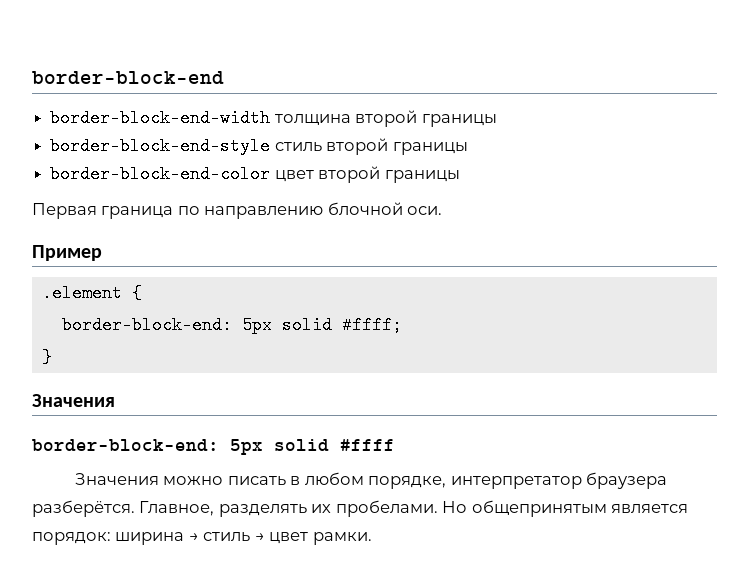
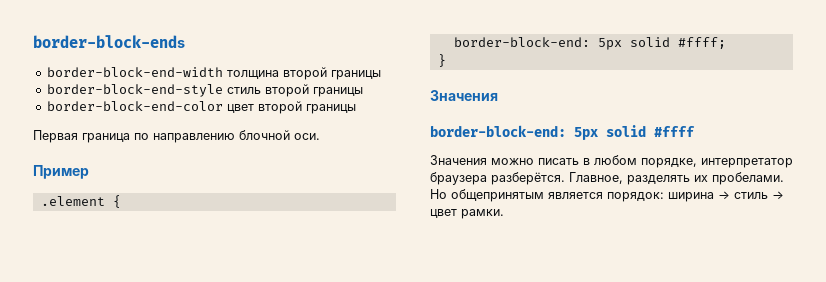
- border-block-end
+ border-block-ends

